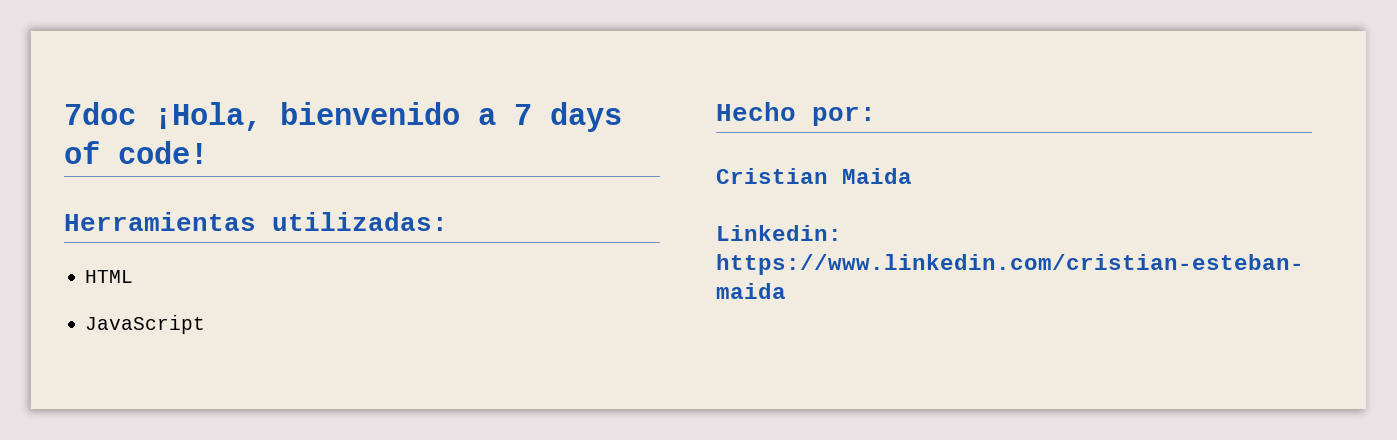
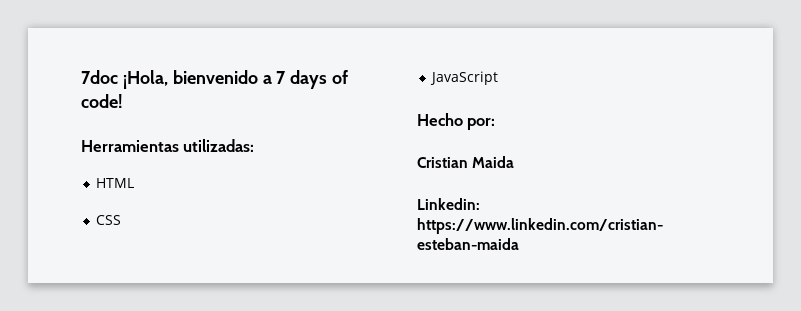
+ CSS

